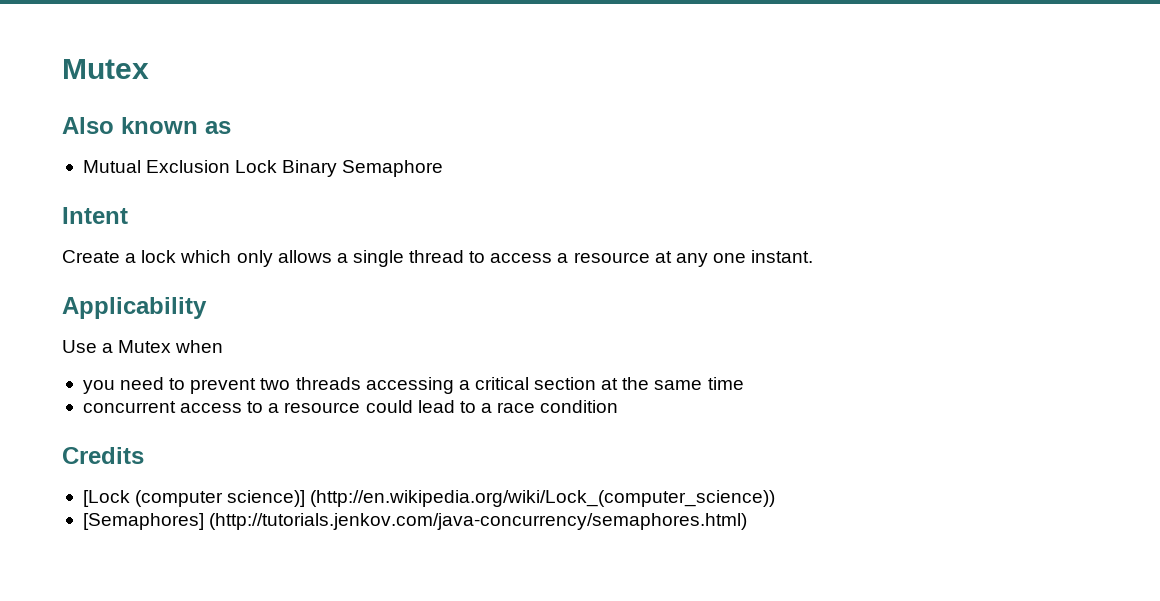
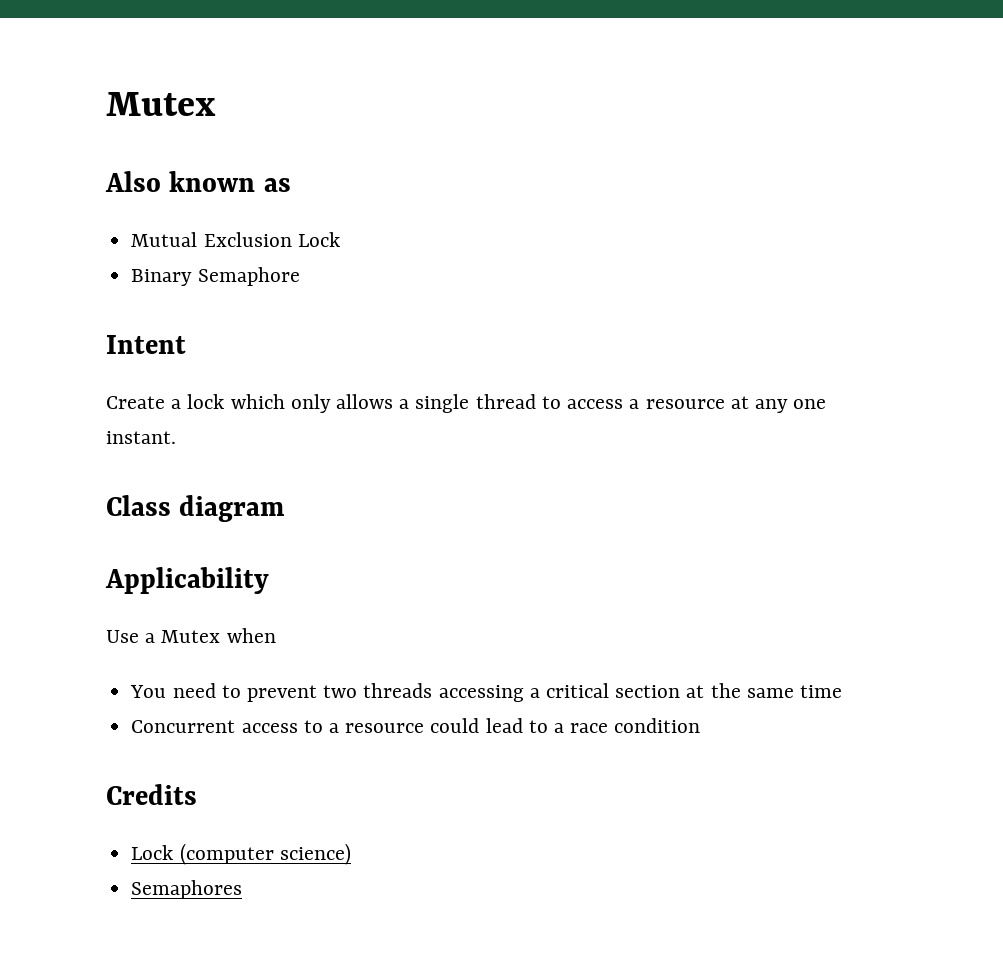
- Mutual Exclusion Lock Binary Semaphore
+ Mutual Exclusion Lock
+ Binary Semaphore
+ Class diagram
- you need to prevent two threads accessing a critical section at the same time
+ You need to prevent two threads accessing a critical section at the same time
- concurrent access to a resource could lead to a race condition
+ Concurrent access to a resource could lead to a race condition
- [Lock (computer science)] (http://en.wikipedia.org/wiki/Lock_(computer_science))
- [Semaphores] (http://tutorials.jenkov.com/java-concurrency/semaphores.html)
+ Lock (computer science)
+ Semaphores

